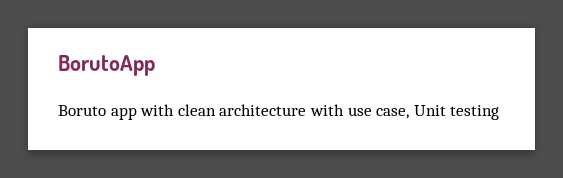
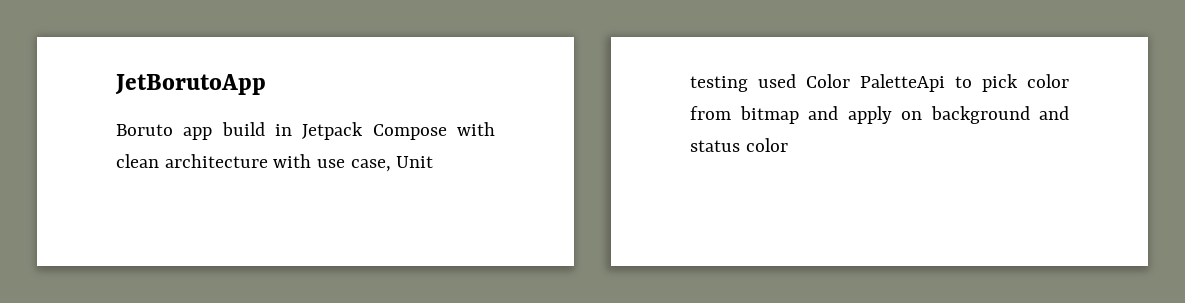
- BorutoApp
+ JetBorutoApp
- Boruto app with clean architecture with use case, Unit testing
+ Boruto app build in Jetpack Compose with clean architecture with use case, Unit testing used Color PaletteApi to pick color from bitmap and apply on background and status color

